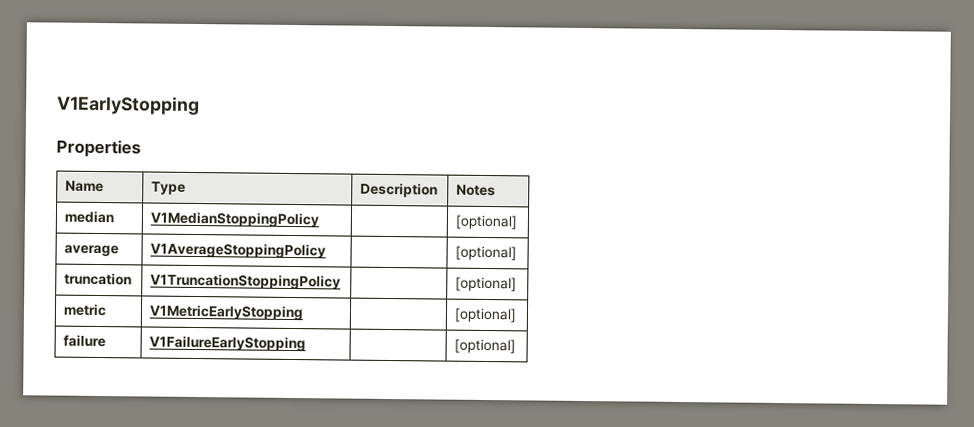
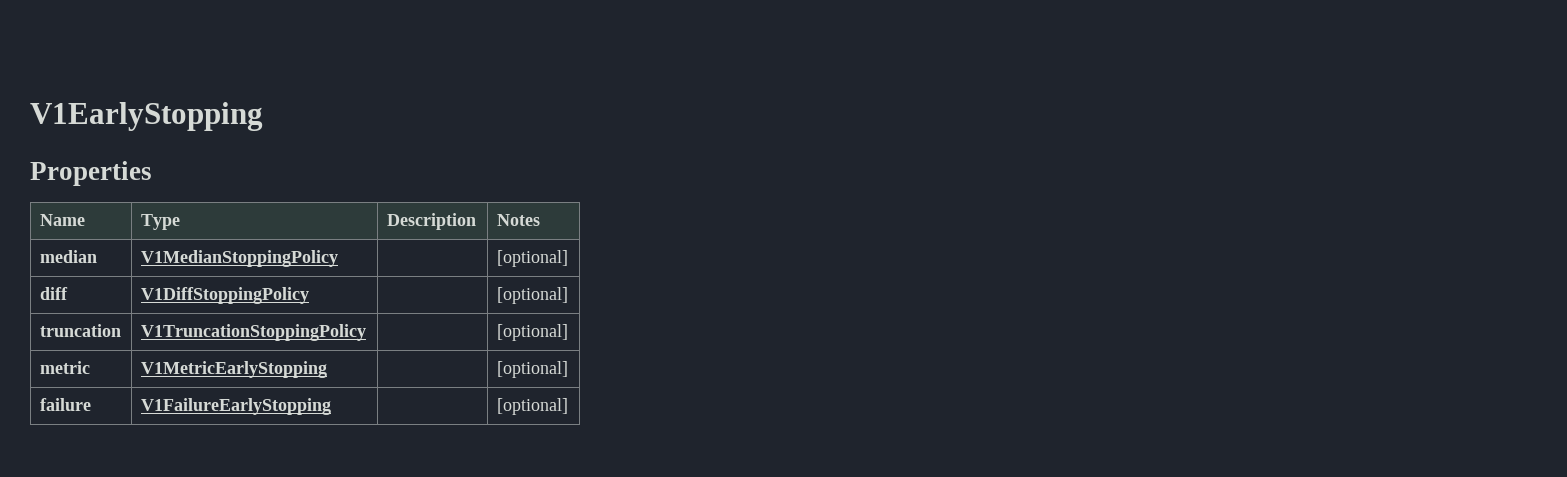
- average | V1AverageStoppingPolicy | | [optional]
+ diff | V1DiffStoppingPolicy | | [optional]

